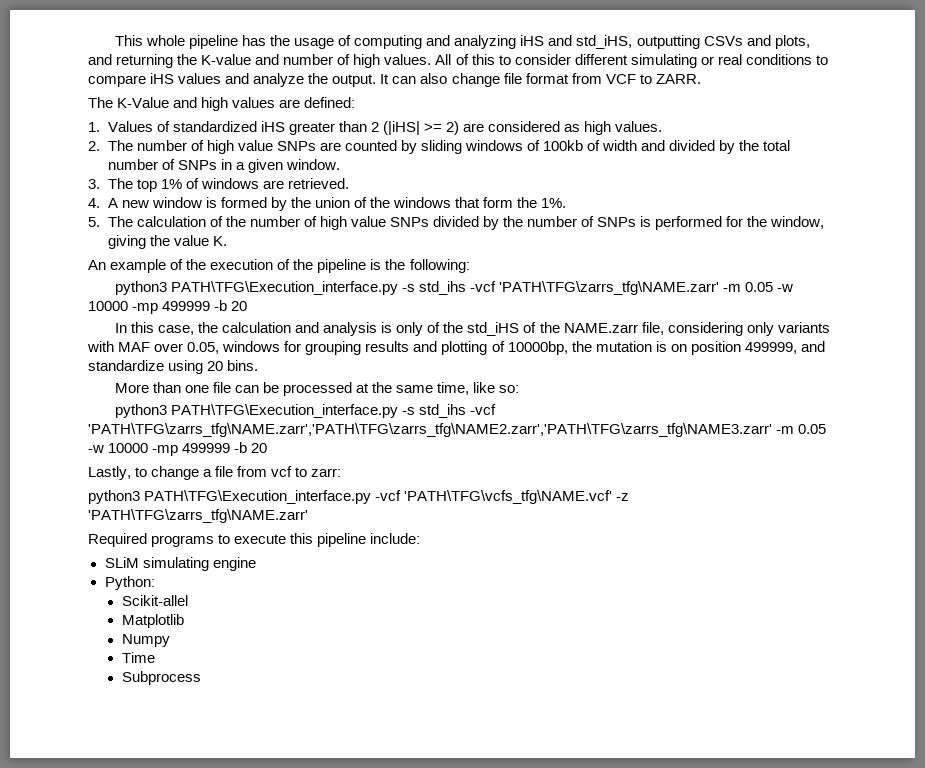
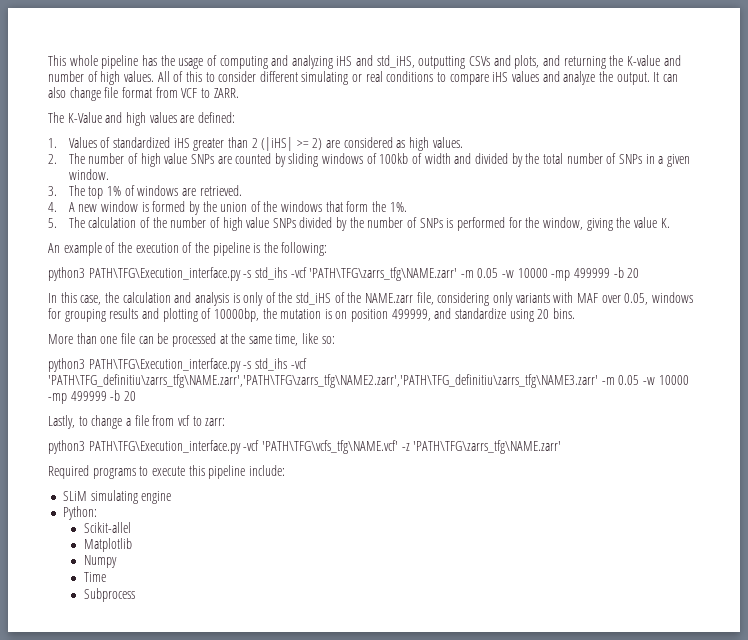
- python3 PATH\TFG\Execution_interface.py -s std_ihs -vcf 'PATH\TFG\zarrs_tfg\NAME.zarr','PATH\TFG\zarrs_tfg\NAME2.zarr','PATH\TFG\zarrs_tfg\NAME3.zarr' -m 0.05 -w 10000 -mp 499999 -b 20
+ python3 PATH\TFG\Execution_interface.py -s std_ihs -vcf 'PATH\TFG_definitiu\zarrs_tfg\NAME.zarr','PATH\TFG\zarrs_tfg\NAME2.zarr','PATH\TFG_definitiu\zarrs_tfg\NAME3.zarr' -m 0.05 -w 10000 -mp 499999 -b 20

